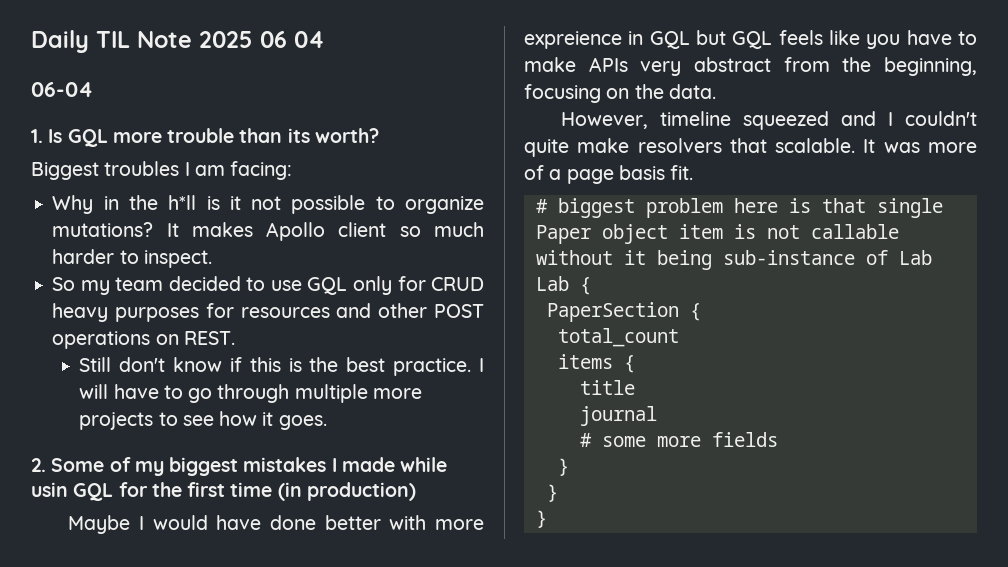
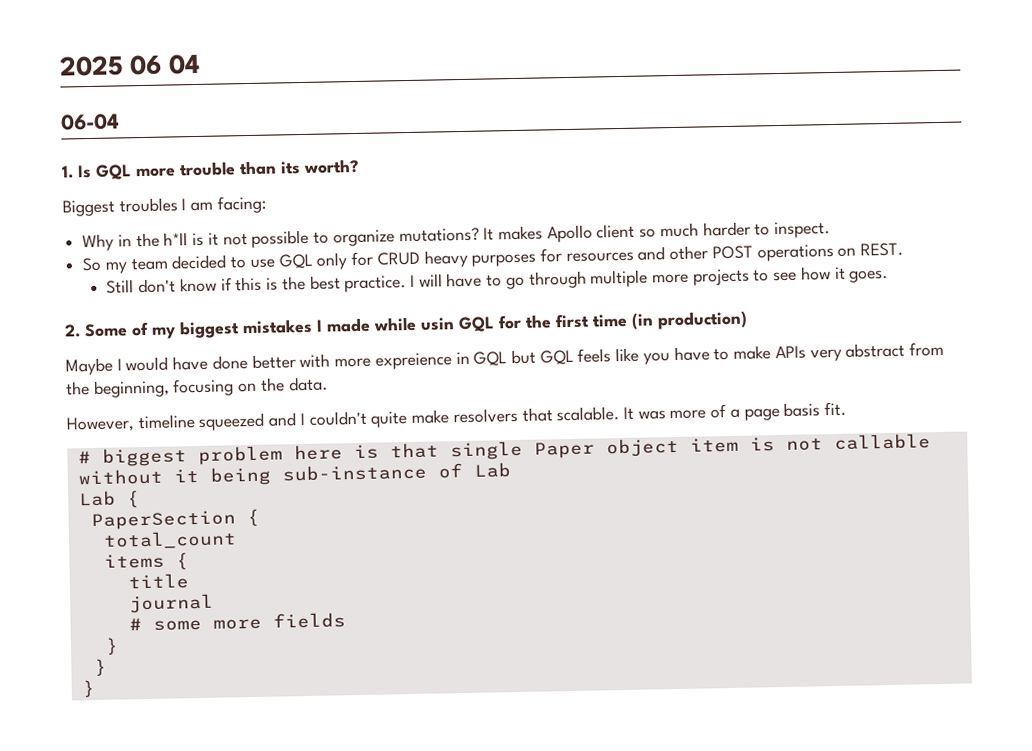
- Daily TIL Note 2025 06 04
+ 2025 06 04

